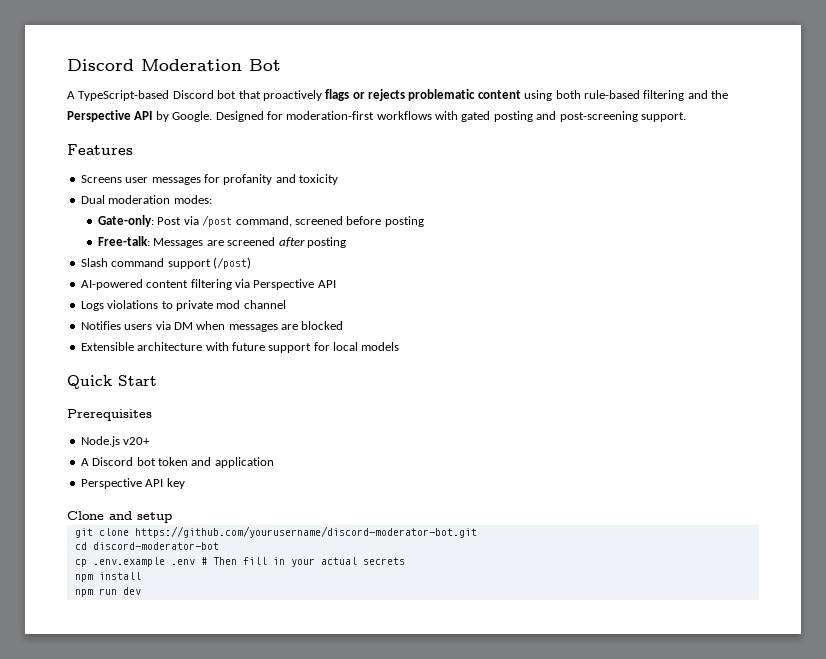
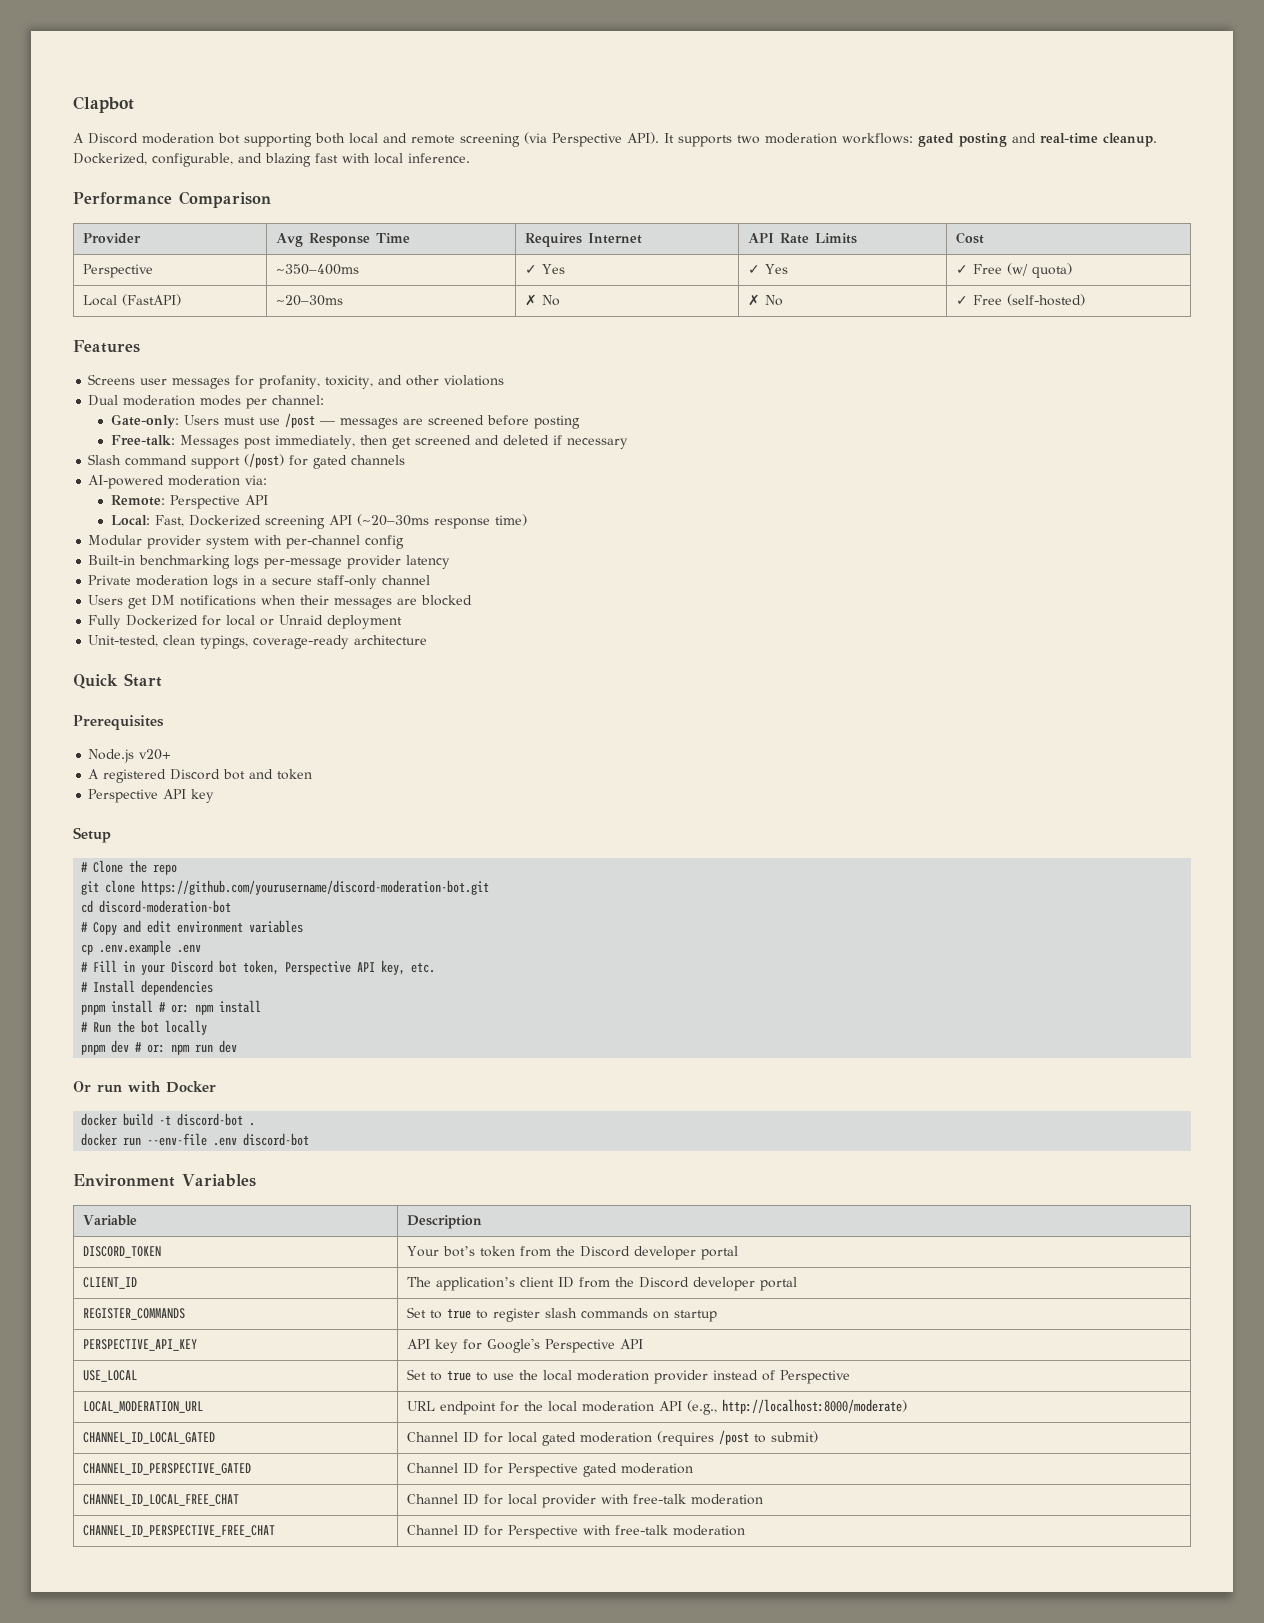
- Discord Moderation Bot
- A TypeScript-based Discord bot that proactively flags or rejects problematic content using both rule-based filtering and the Perspective API by Google. Designed for moderation-first workflows with gated posting and post-screening support.
+ Clapbot
+ A Discord moderation bot supporting both local and remote screening (via Perspective API). It supports two moderation workflows: gated posting and real-time cleanup. Dockerized, configurable, and blazing fast with local inference.
+ Performance Comparison
+ Provider | Avg Response Time | Requires Internet | API Rate Limits | Cost
+ Perspective | ~350–400ms | ✓ Yes | ✓ Yes | ✓ Free (w/ quota)
+ Local (FastAPI) | ~20–30ms | ✗ No | ✗ No | ✓ Free (self-hosted)
- Screens user messages for profanity and toxicity
- Dual moderation modes:
- Gate-only: Post via /post command, screened before posting
+ Screens user messages for profanity, toxicity, and other violations
+ Dual moderation modes per channel:
+ Gate-only: Users must use /post — messages are screened before posting
- Free-talk: Messages are screened after posting
- Slash command support (/post)
- AI-powered content filtering via Perspective API
- Logs violations to private mod channel
- Notifies users via DM when messages are blocked
- Extensible architecture with future support for local models
+ Free-talk: Messages post immediately, then get screened and deleted if necessary
+ Slash command support (/post) for gated channels
+ AI-powered moderation via:
+ Remote: Perspective API
+ Local: Fast, Dockerized screening API (~20–30ms response time)
+ Modular provider system with per-channel config
+ Built-in benchmarking logs per-message provider latency
+ Private moderation logs in a secure staff-only channel
+ Users get DM notifications when their messages are blocked
+ Fully Dockerized for local or Unraid deployment
+ Unit-tested, clean typings, coverage-ready architecture
- A Discord bot token and application
+ A registered Discord bot and token
- Clone and setup
+ Setup
+ # Clone the repo
- git clone https://github.com/yourusername/discord-moderator-bot.git
+ git clone https://github.com/yourusername/discord-moderation-bot.git
- cd discord-moderator-bot
- cp .env.example .env # Then fill in your actual secrets
- npm install
- npm run dev
+ cd discord-moderation-bot
+ # Copy and edit environment variables
+ cp .env.example .env
+ # Fill in your Discord bot token, Perspective API key, etc.
+ # Install dependencies
+ pnpm install # or: npm install
+ # Run the bot locally
+ pnpm dev # or: npm run dev
+ Or run with Docker
+ docker build -t discord-bot .
+ docker run --env-file .env discord-bot
+ Environment Variables
+ Variable | Description
+ DISCORD_TOKEN | Your bot’s token from the Discord developer portal
+ CLIENT_ID | The application’s client ID from the Discord developer portal
+ REGISTER_COMMANDS | Set to true to register slash commands on startup
+ PERSPECTIVE_API_KEY | API key for Google's Perspective API
+ USE_LOCAL | Set to true to use the local moderation provider instead of Perspective
+ LOCAL_MODERATION_URL | URL endpoint for the local moderation API (e.g., http://localhost:8000/moderate)
+ CHANNEL_ID_LOCAL_GATED | Channel ID for local gated moderation (requires /post to submit)
+ CHANNEL_ID_PERSPECTIVE_GATED | Channel ID for Perspective gated moderation
+ CHANNEL_ID_LOCAL_FREE_CHAT | Channel ID for local provider with free-talk moderation
+ CHANNEL_ID_PERSPECTIVE_FREE_CHAT | Channel ID for Perspective with free-talk moderation

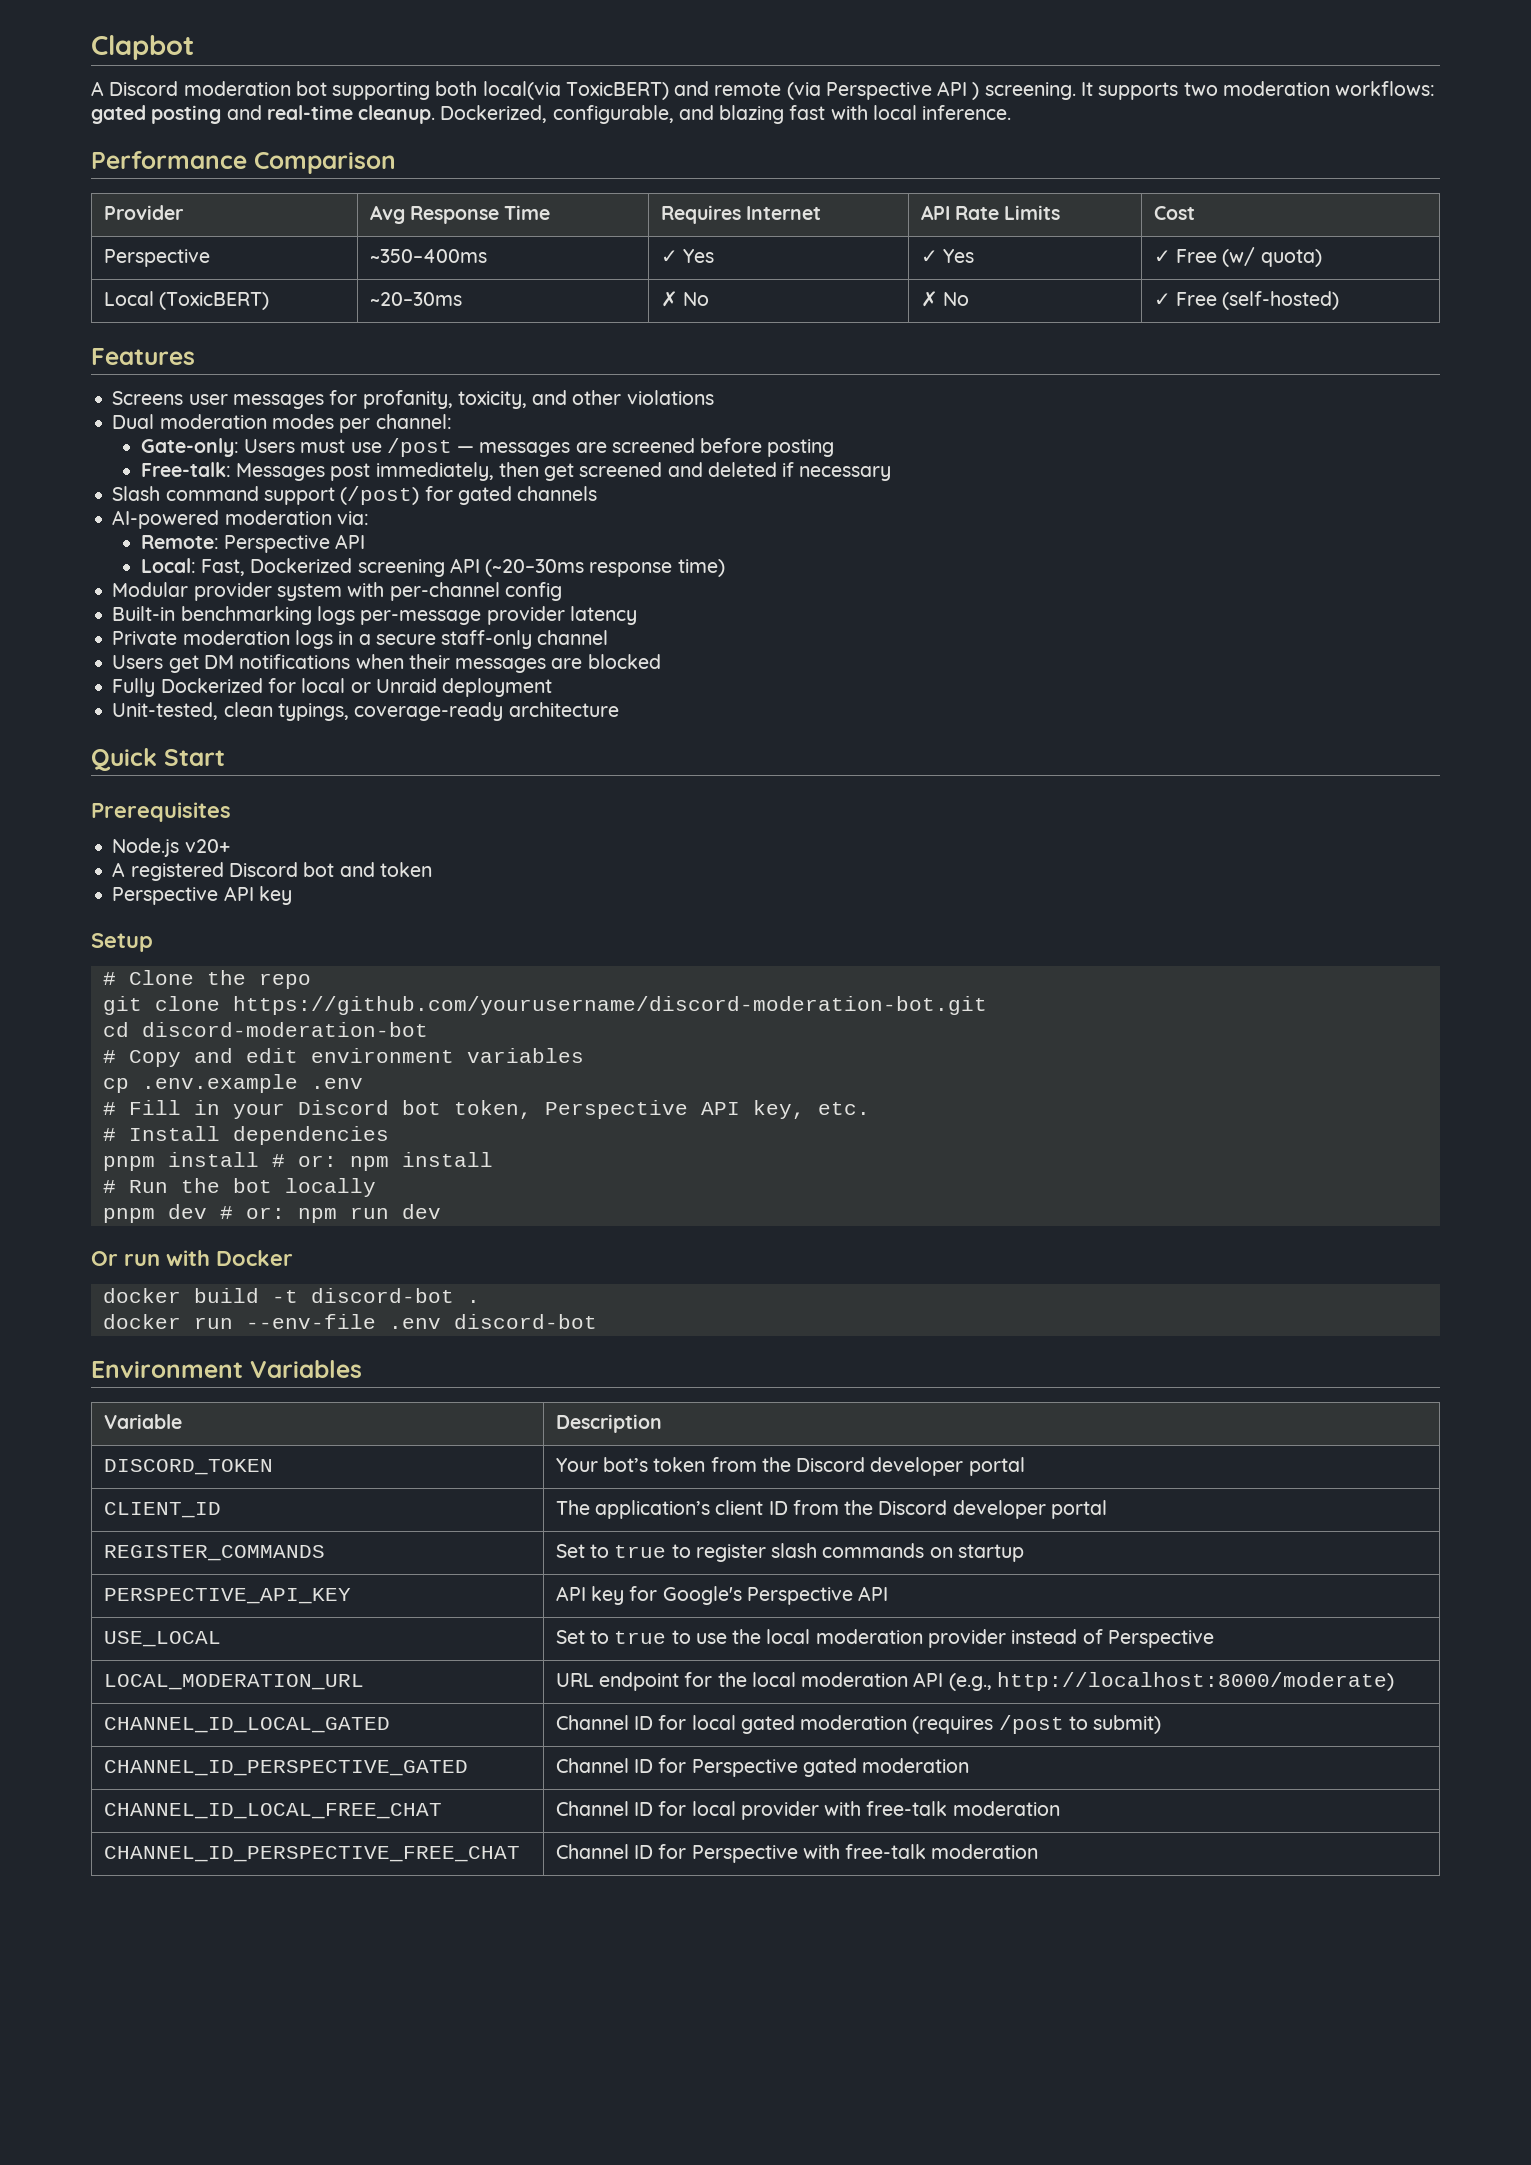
- A Discord moderation bot supporting both local and remote screening (via Perspective API).
+ A Discord moderation bot supporting both local(via ToxicBERT) and remote (via Perspective API ) screening.
- Local (FastAPI) | ~20–30ms | ✗ No | ✗ No | ✓ Free (self-hosted)
+ Local (ToxicBERT) | ~20–30ms | ✗ No | ✗ No | ✓ Free (self-hosted)

